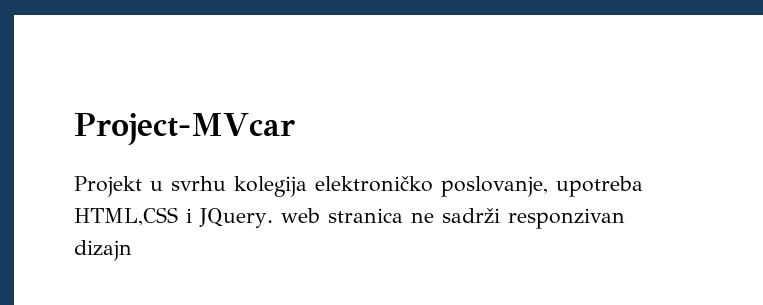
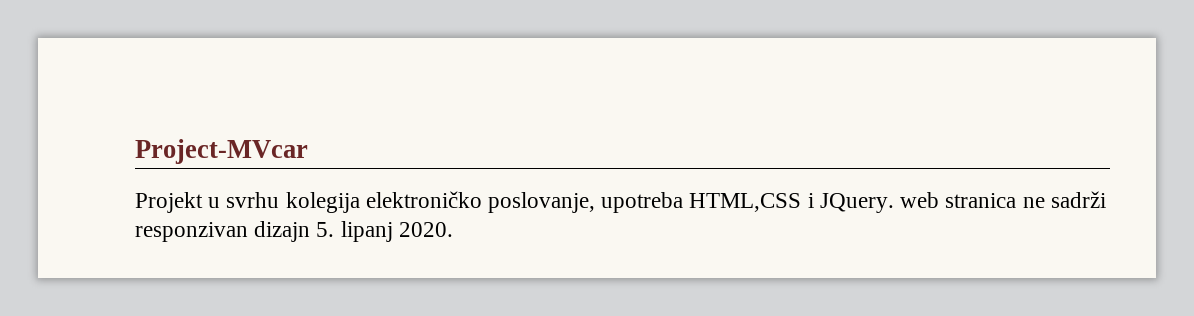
- Projekt u svrhu kolegija elektroničko poslovanje, upotreba HTML,CSS i JQuery. web stranica ne sadrži responzivan dizajn
+ Projekt u svrhu kolegija elektroničko poslovanje, upotreba HTML,CSS i JQuery. web stranica ne sadrži responzivan dizajn 5. lipanj 2020.

